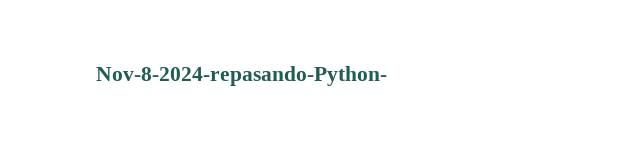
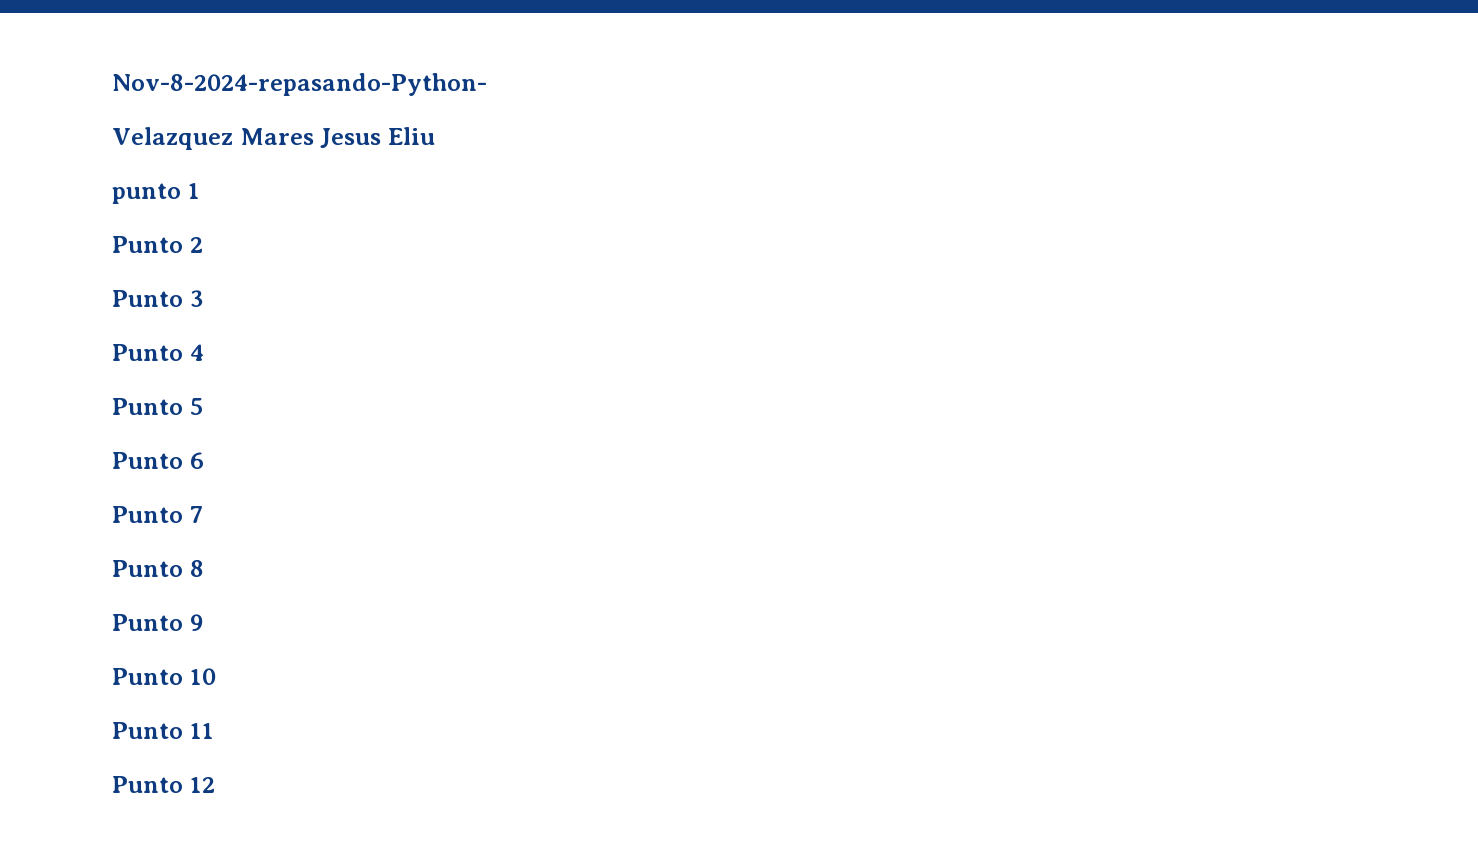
+ Velazquez Mares Jesus Eliu
+ punto 1
+ Punto 2
+ Punto 3
+ Punto 4
+ Punto 5
+ Punto 6
+ Punto 7
+ Punto 8
+ Punto 9
+ Punto 10
+ Punto 11
+ Punto 12

